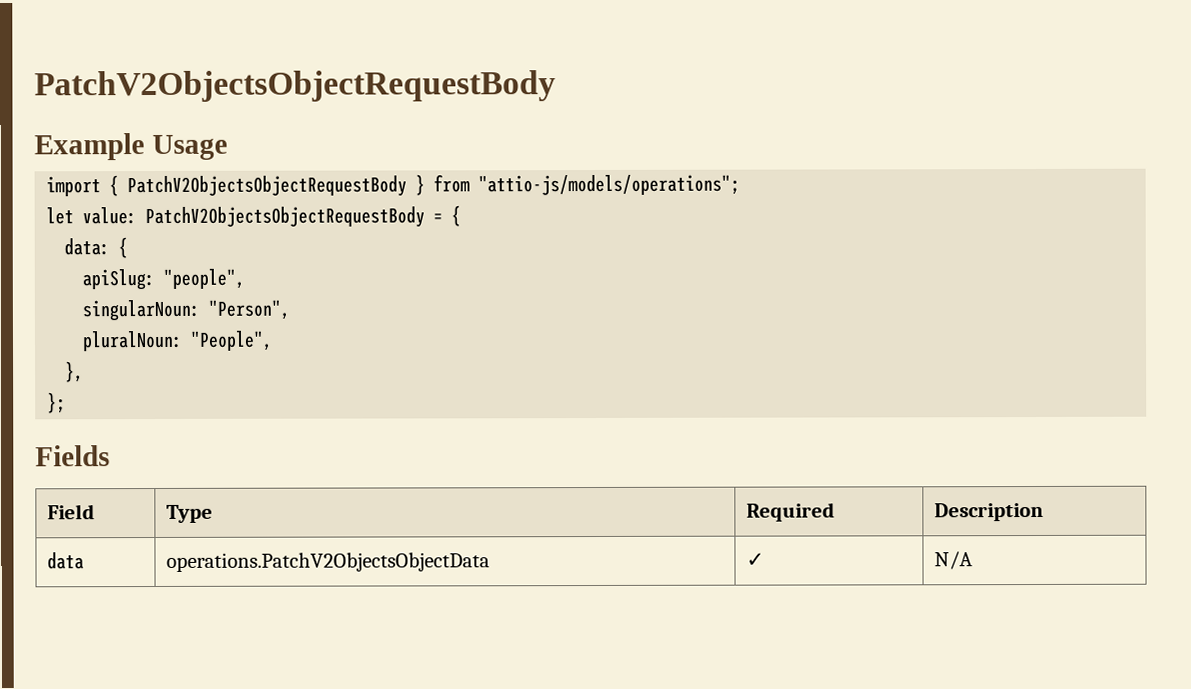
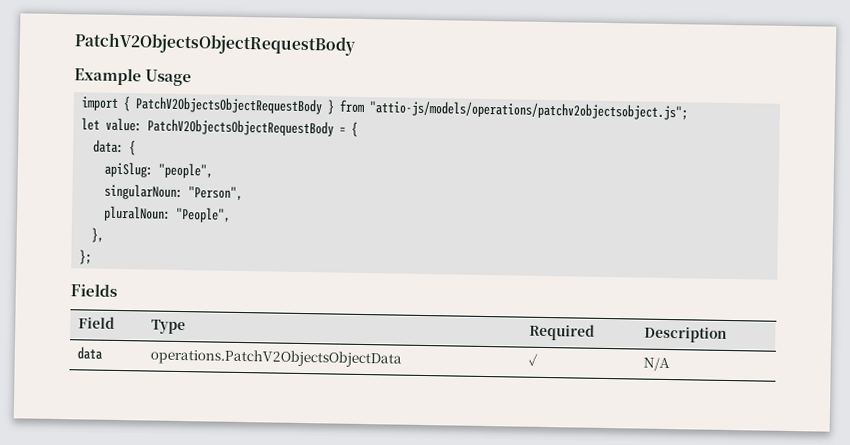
- import { PatchV2ObjectsObjectRequestBody } from "attio-js/models/operations";
+ import { PatchV2ObjectsObjectRequestBody } from "attio-js/models/operations/patchv2objectsobject.js";

